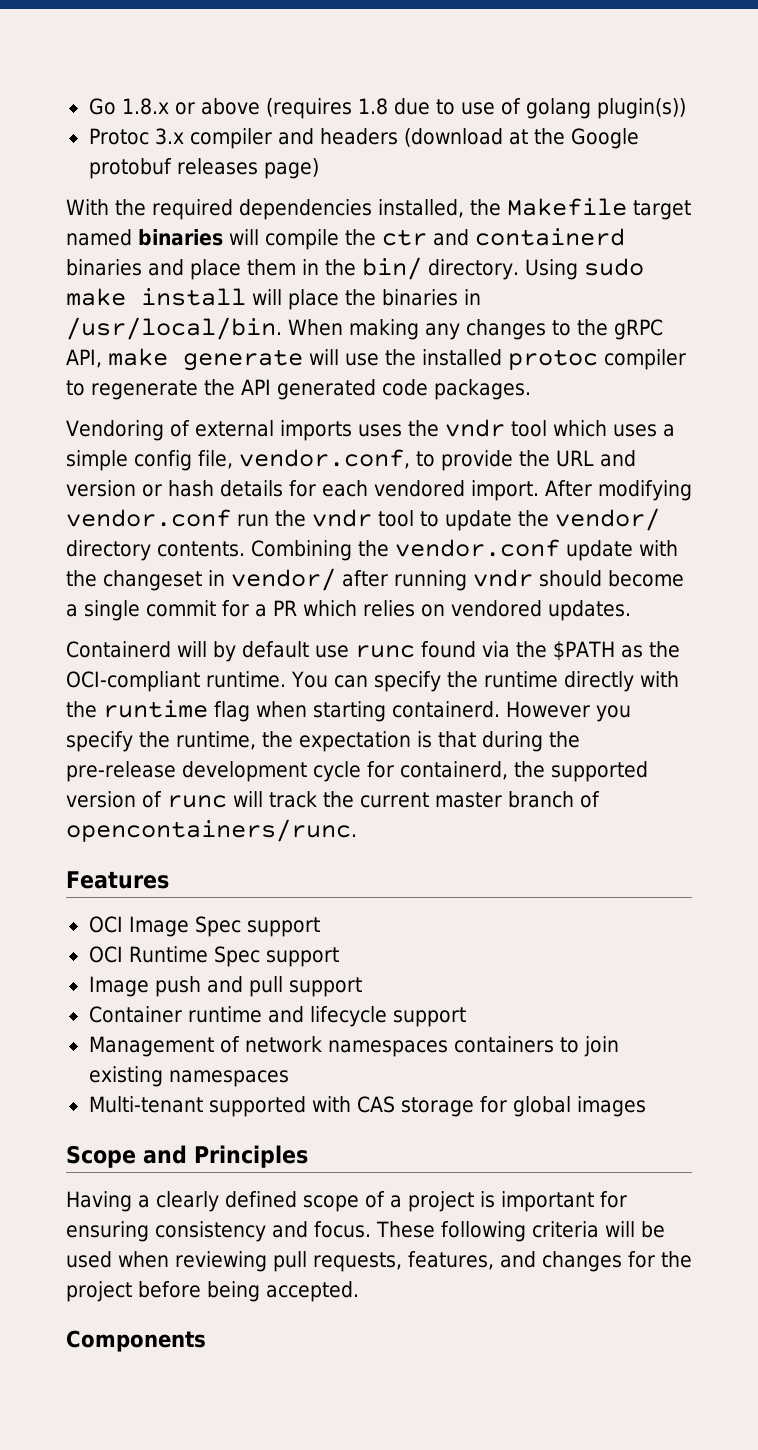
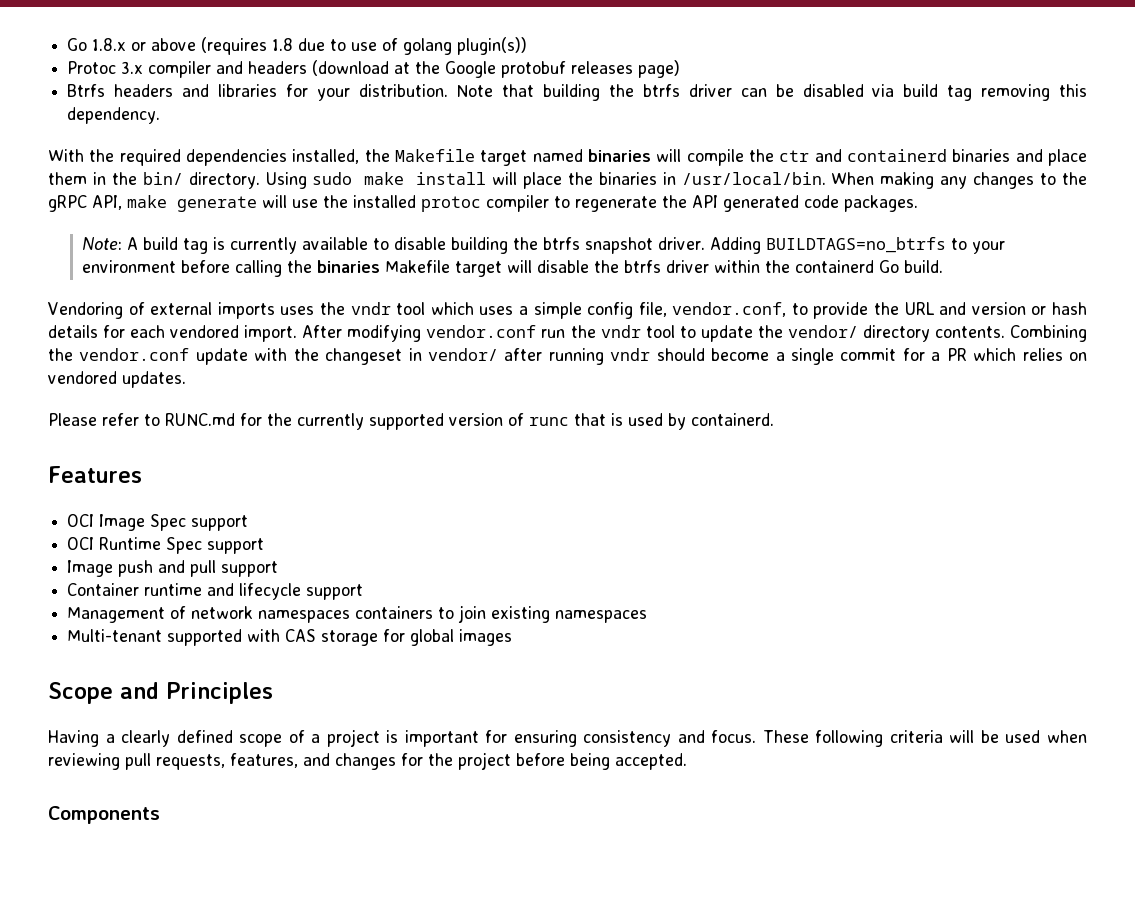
+ Btrfs headers and libraries for your distribution. Note that building the btrfs driver can be disabled via build tag removing this dependency.
+ Note: A build tag is currently available to disable building the btrfs snapshot driver. Adding BUILDTAGS=no_btrfs to your environment before calling the binaries Makefile target will disable the btrfs driver within the containerd Go build.
- Containerd will by default use runc found via the $PATH as the OCI-compliant runtime. You can specify the runtime directly with the runtime flag when starting containerd. However you specify the runtime, the expectation is that during the pre-release development cycle for containerd, the supported version of runc will track the current master branch of opencontainers/runc.
+ Please refer to RUNC.md for the currently supported version of runc that is used by containerd.

